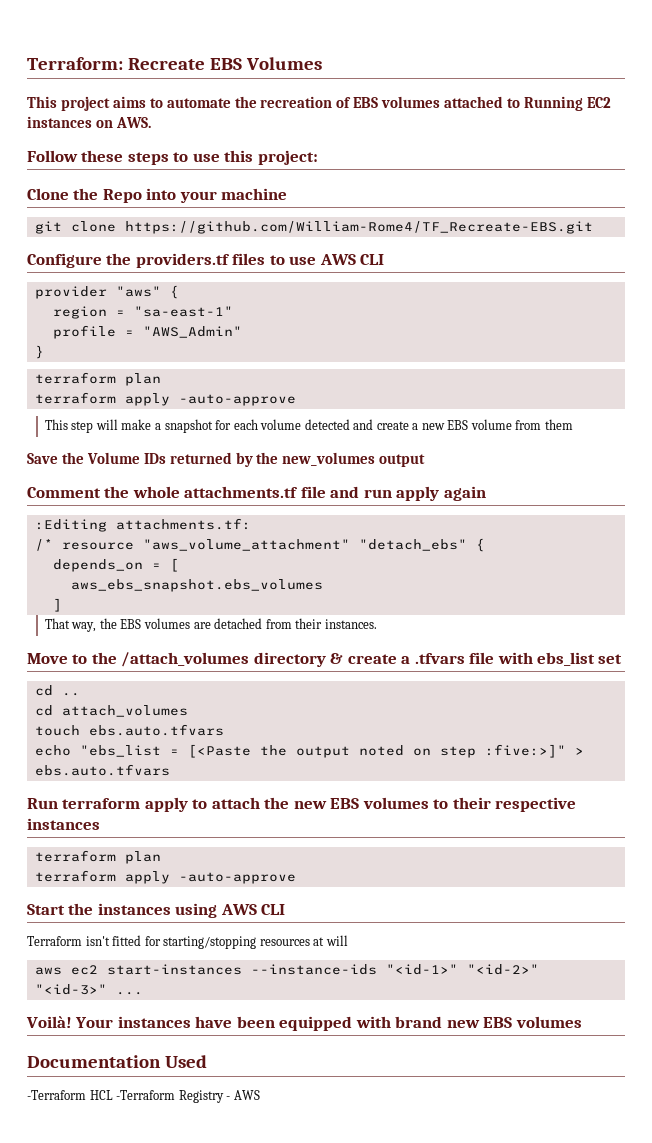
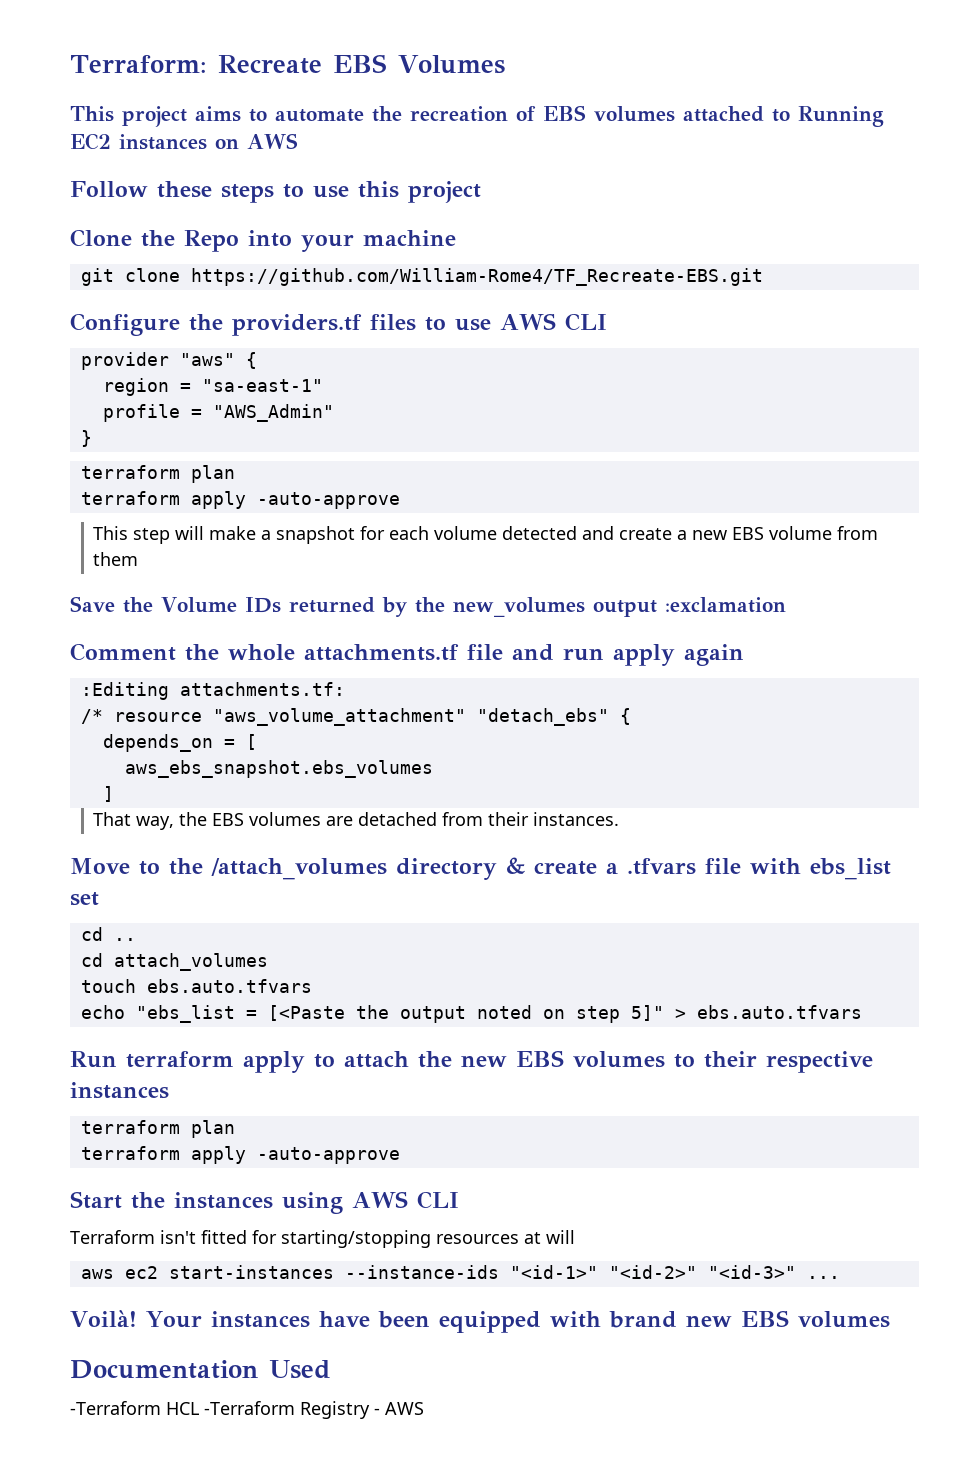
- This project aims to automate the recreation of EBS volumes attached to Running EC2 instances on AWS.
+ This project aims to automate the recreation of EBS volumes attached to Running EC2 instances on AWS
- Follow these steps to use this project:
+ Follow these steps to use this project
- Save the Volume IDs returned by the new_volumes output
+ Save the Volume IDs returned by the new_volumes output :exclamation
- echo "ebs_list = [<Paste the output noted on step :five:>]" > ebs.auto.tfvars
+ echo "ebs_list = [<Paste the output noted on step 5]" > ebs.auto.tfvars

